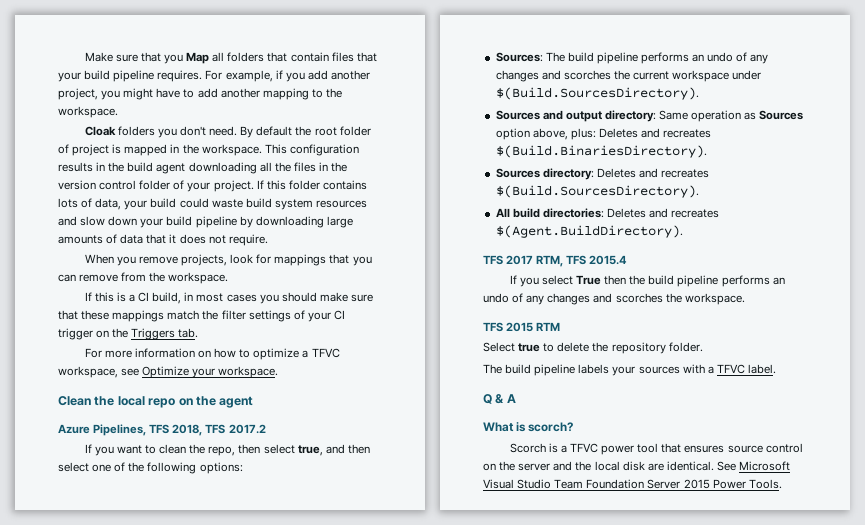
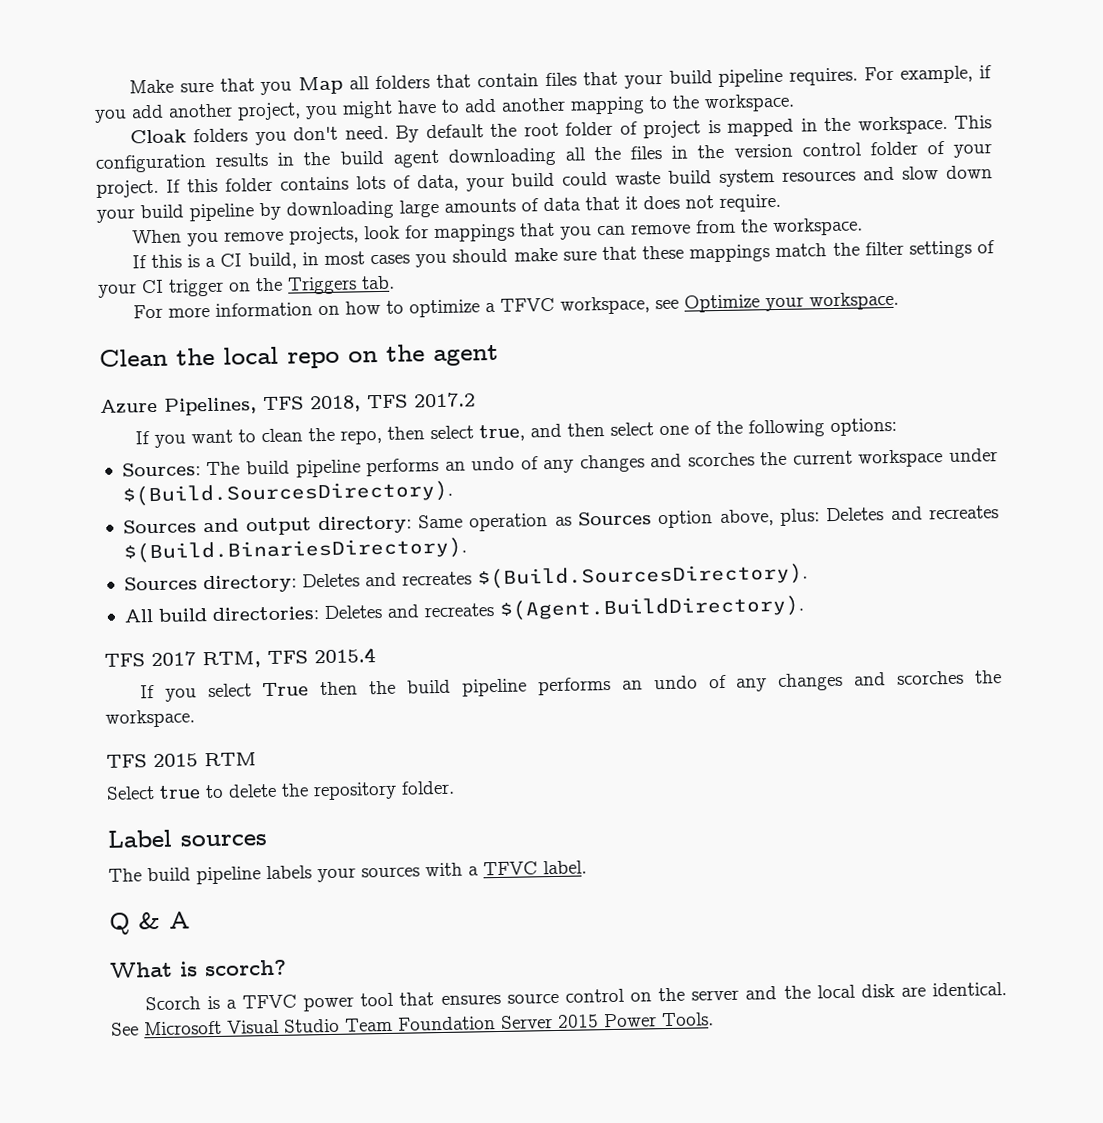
+ Label sources

